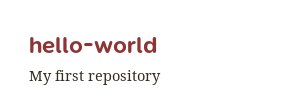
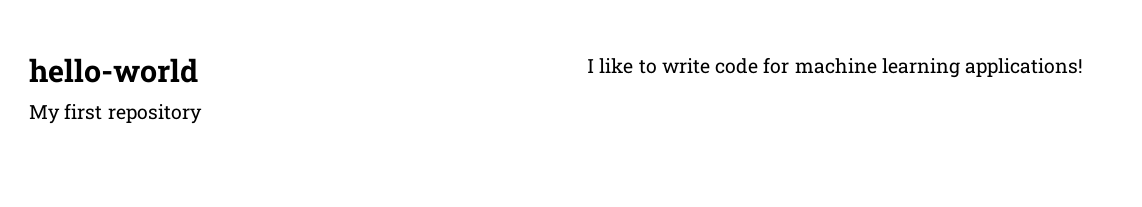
+ I like to write code for machine learning applications!

